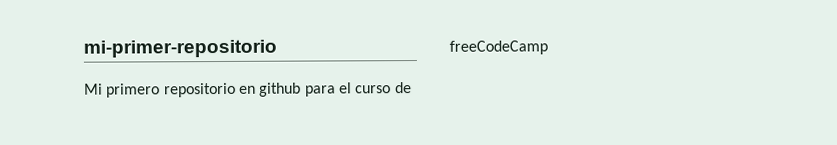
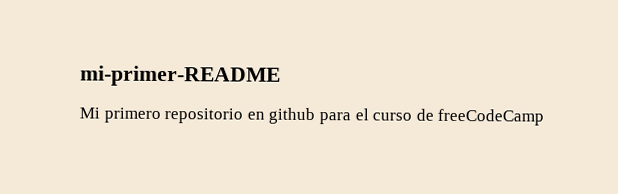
- mi-primer-repositorio
+ mi-primer-README

